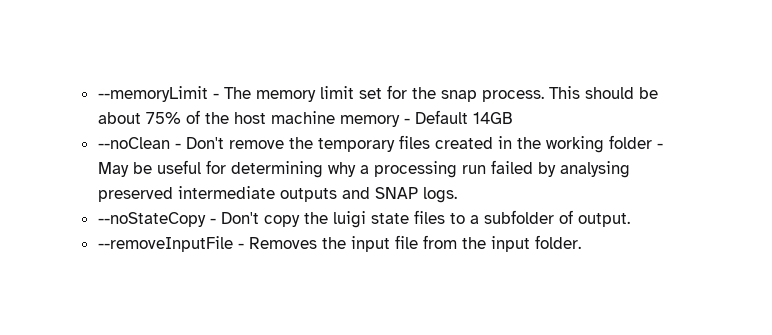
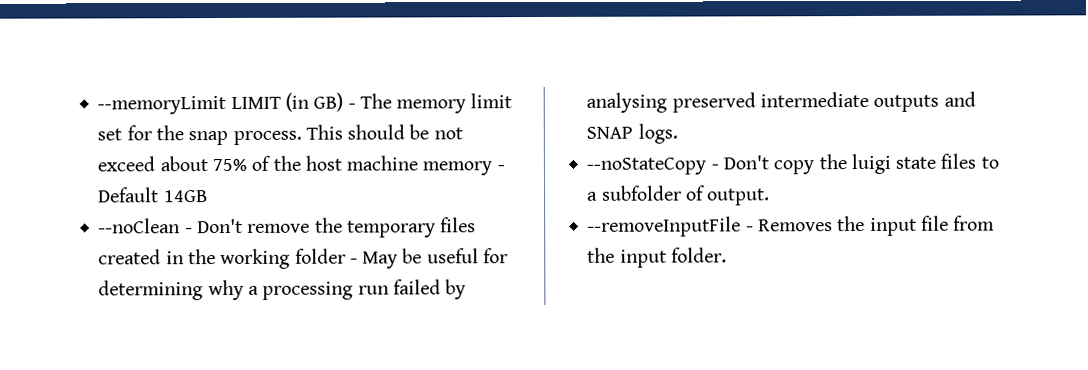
- --memoryLimit - The memory limit set for the snap process.
+ --memoryLimit LIMIT (in GB) - The memory limit set for the snap process.
- This should be about 75% of the host machine memory - Default 14GB
+ This should be not exceed about 75% of the host machine memory - Default 14GB

